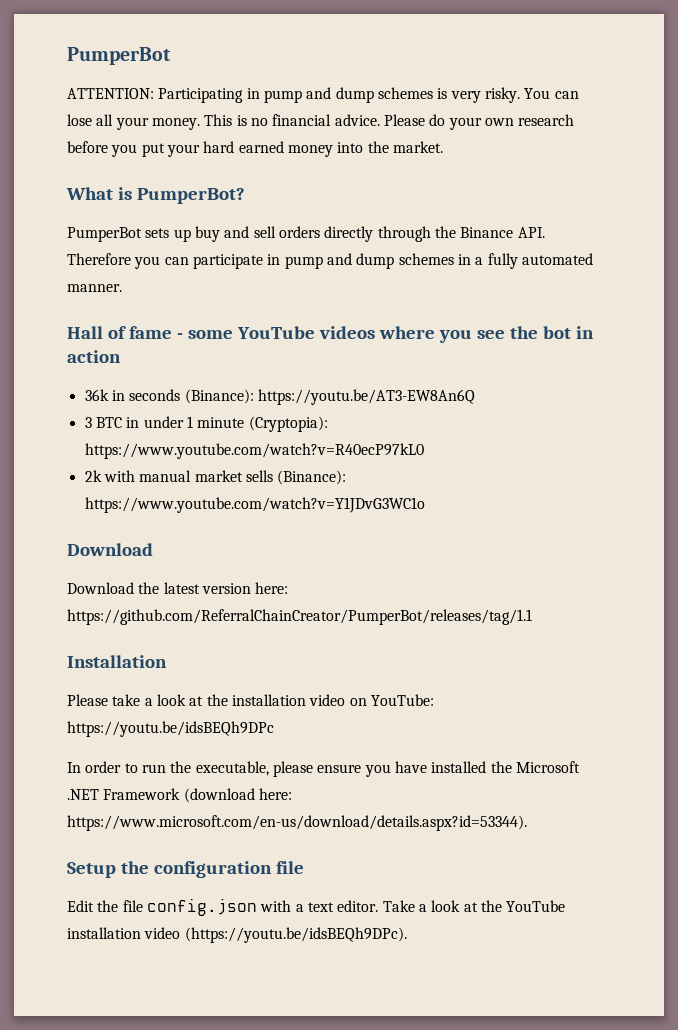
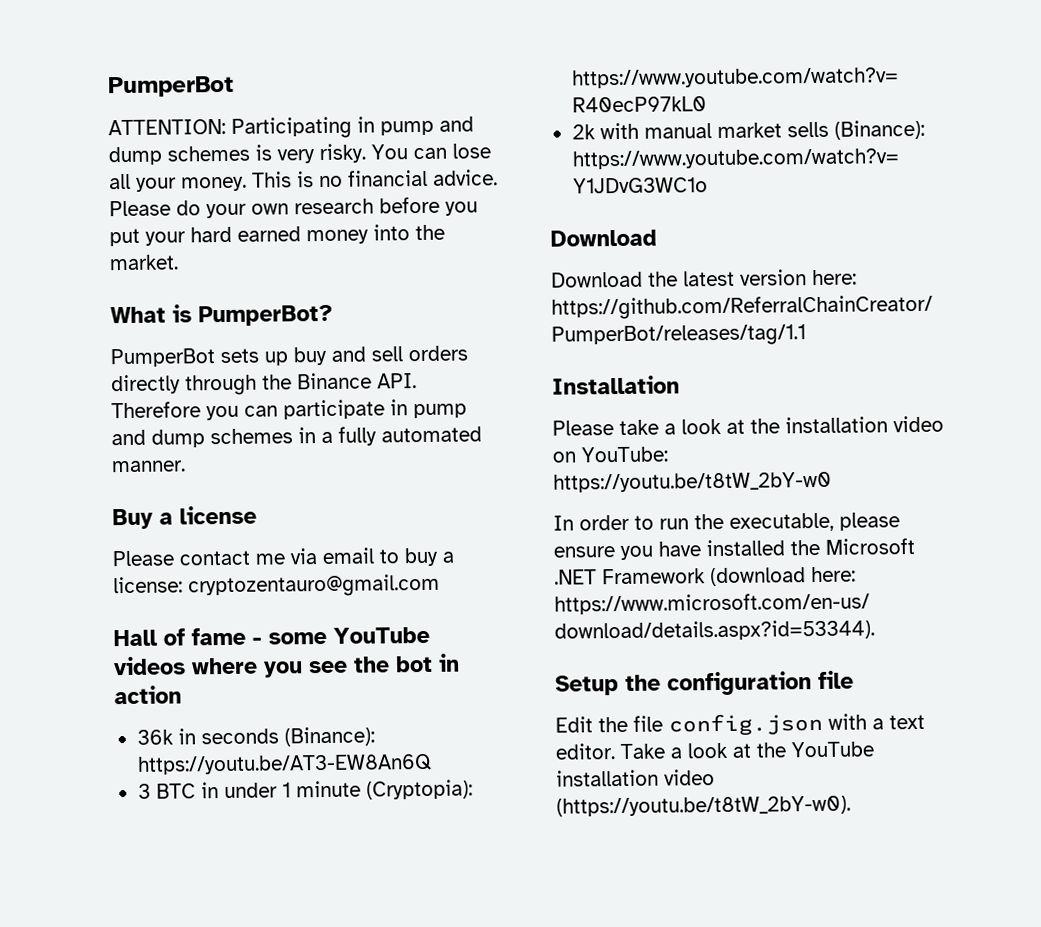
+ Buy a license
+ Please contact me via email to buy a license: cryptozentauro@gmail.com
- Please take a look at the installation video on YouTube: https://youtu.be/idsBEQh9DPc
+ Please take a look at the installation video on YouTube: https://youtu.be/t8tW_2bY-w0
- Take a look at the YouTube installation video (https://youtu.be/idsBEQh9DPc).
+ Take a look at the YouTube installation video (https://youtu.be/t8tW_2bY-w0).

